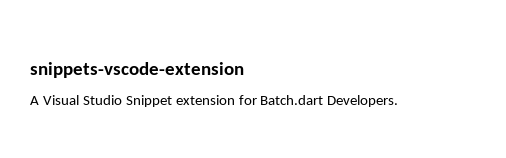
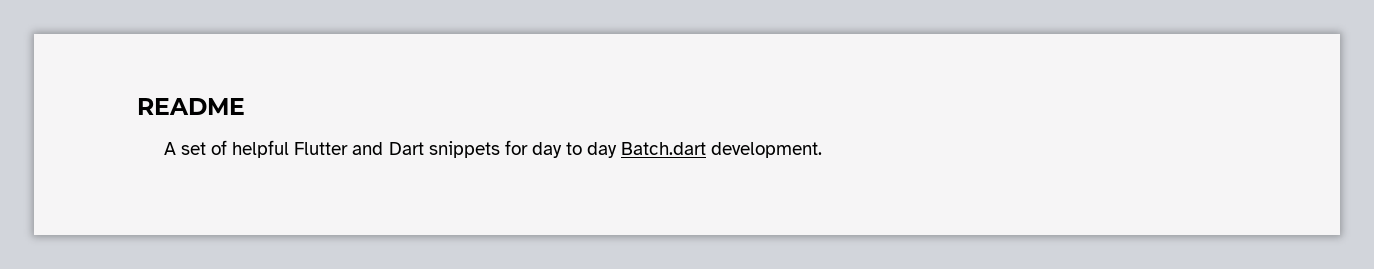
- snippets-vscode-extension
+ README
- A Visual Studio Snippet extension for Batch.dart Developers.
+ A set of helpful Flutter and Dart snippets for day to day Batch.dart development.

